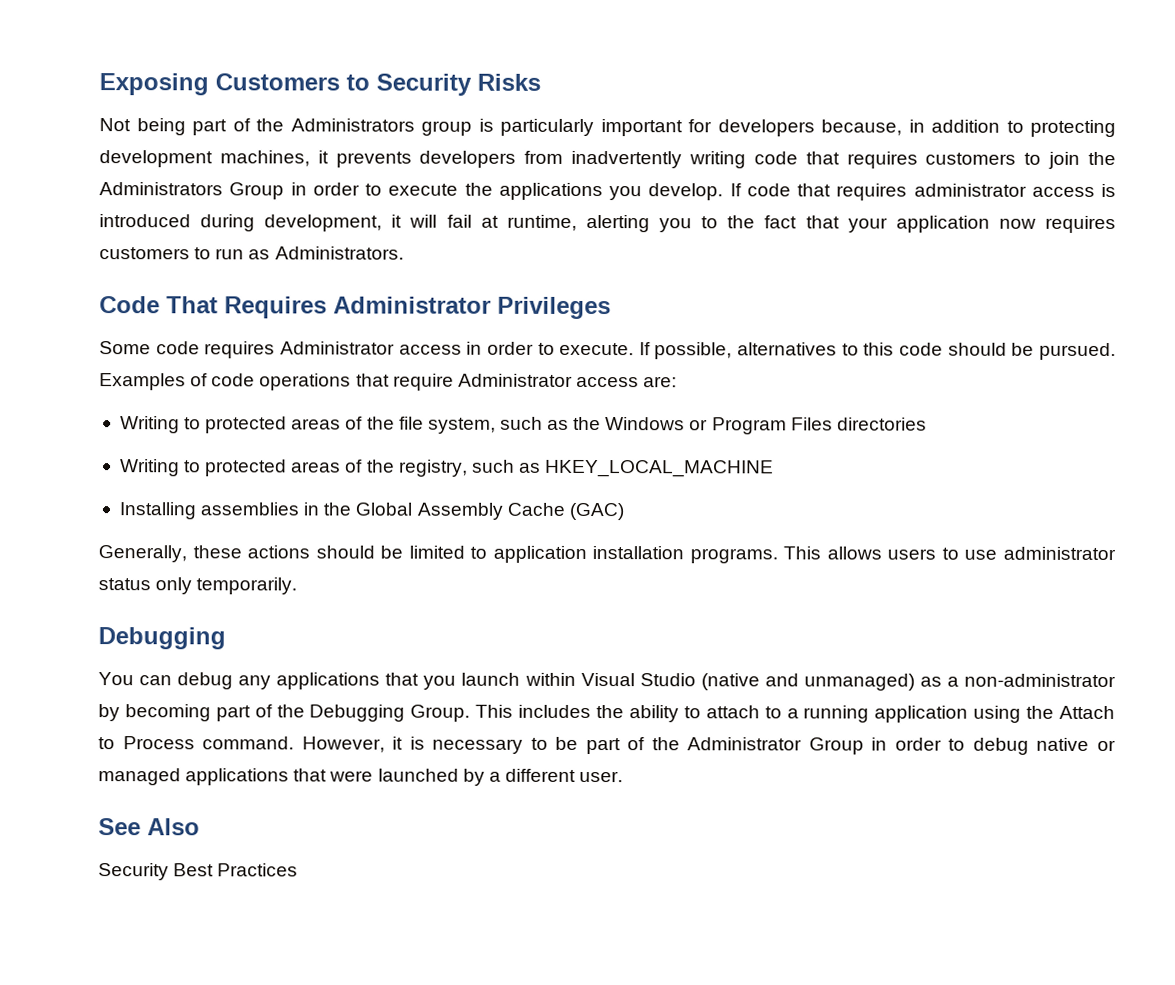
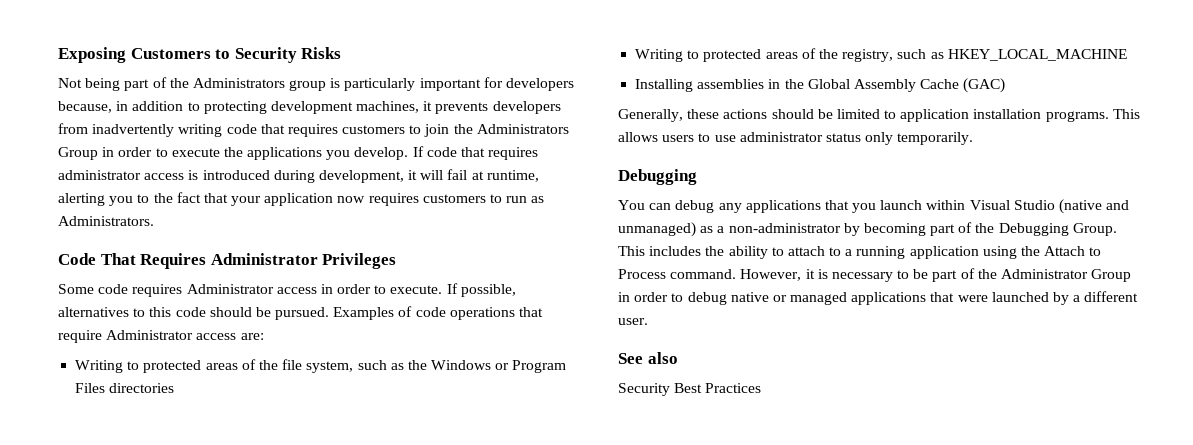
- See Also
+ See also

